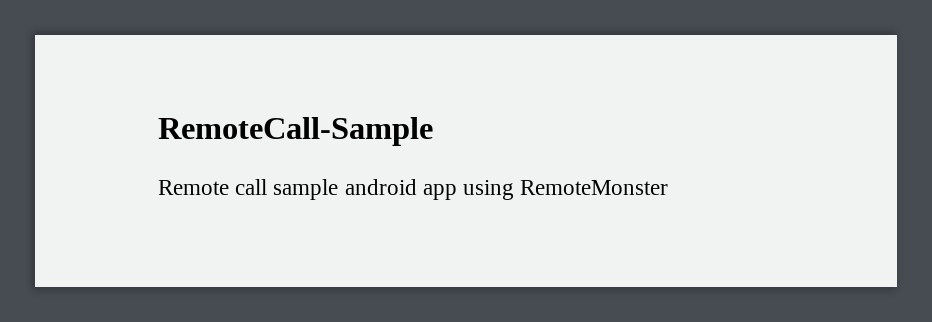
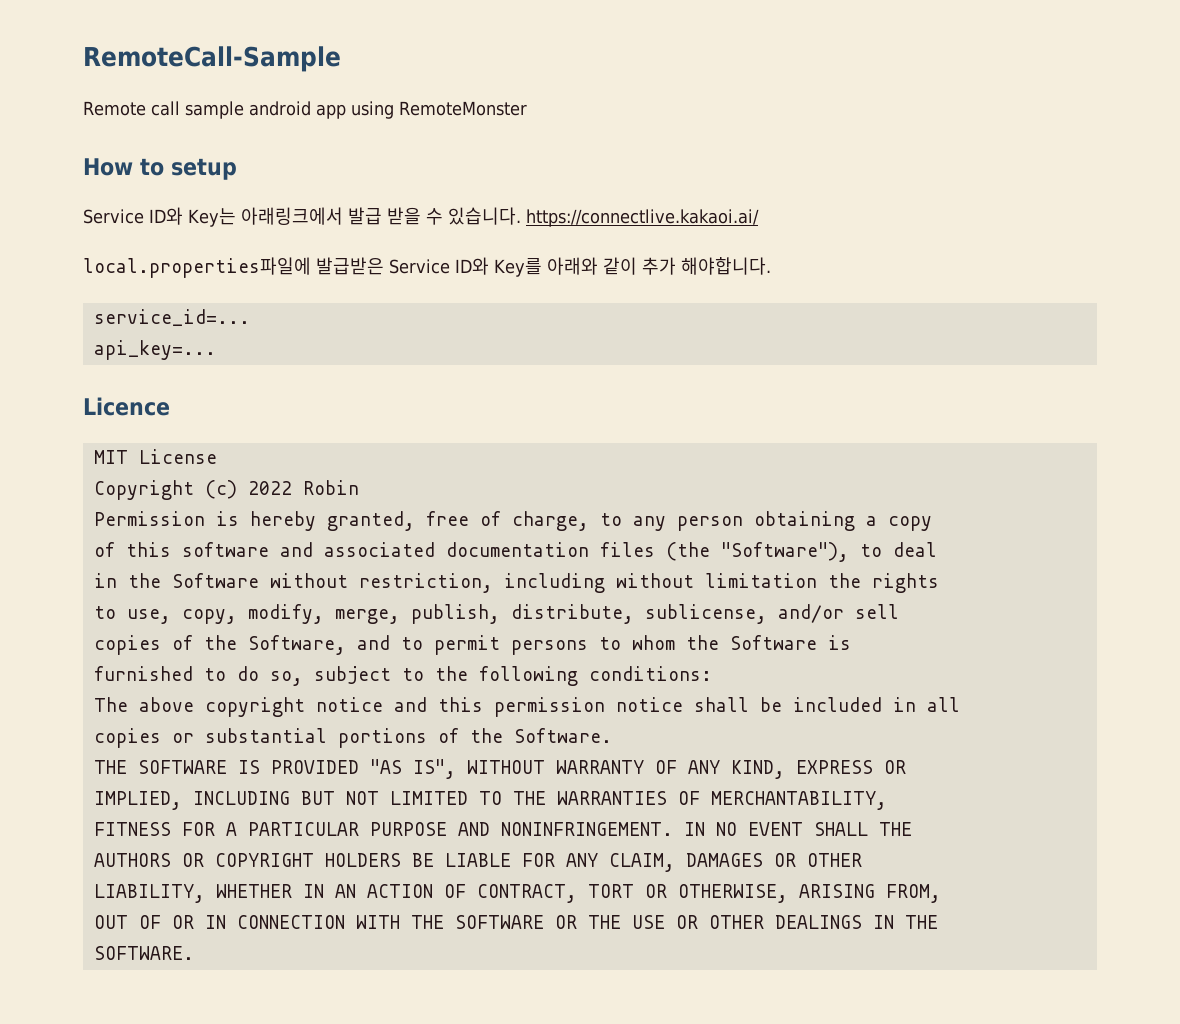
+ How to setup
+ Service ID와 Key는 아래링크에서 발급 받을 수 있습니다. https://connectlive.kakaoi.ai/
+ local.properties파일에 발급받은 Service ID와 Key를 아래와 같이 추가 해야합니다.
+ service_id=...
+ api_key=...
+ Licence
+ MIT License
+ Copyright (c) 2022 Robin
+ Permission is hereby granted, free of charge, to any person obtaining a copy
+ of this software and associated documentation files (the "Software"), to deal
+ in the Software without restriction, including without limitation the rights
+ to use, copy, modify, merge, publish, distribute, sublicense, and/or sell
+ copies of the Software, and to permit persons to whom the Software is
+ furnished to do so, subject to the following conditions:
+ The above copyright notice and this permission notice shall be included in all
+ copies or substantial portions of the Software.
+ THE SOFTWARE IS PROVIDED "AS IS", WITHOUT WARRANTY OF ANY KIND, EXPRESS OR
+ IMPLIED, INCLUDING BUT NOT LIMITED TO THE WARRANTIES OF MERCHANTABILITY,
+ FITNESS FOR A PARTICULAR PURPOSE AND NONINFRINGEMENT. IN NO EVENT SHALL THE
+ AUTHORS OR COPYRIGHT HOLDERS BE LIABLE FOR ANY CLAIM, DAMAGES OR OTHER
+ LIABILITY, WHETHER IN AN ACTION OF CONTRACT, TORT OR OTHERWISE, ARISING FROM,
+ OUT OF OR IN CONNECTION WITH THE SOFTWARE OR THE USE OR OTHER DEALINGS IN THE
+ SOFTWARE.

